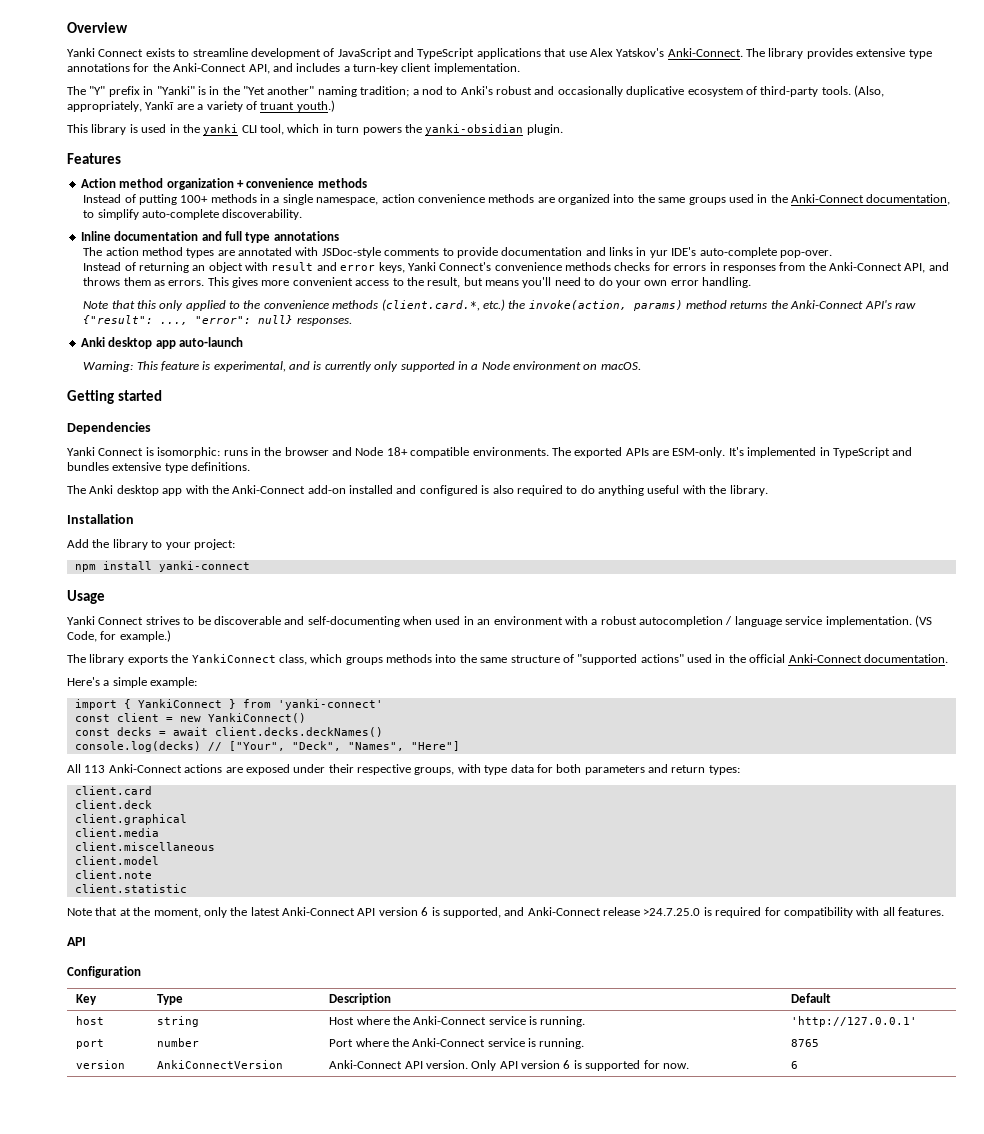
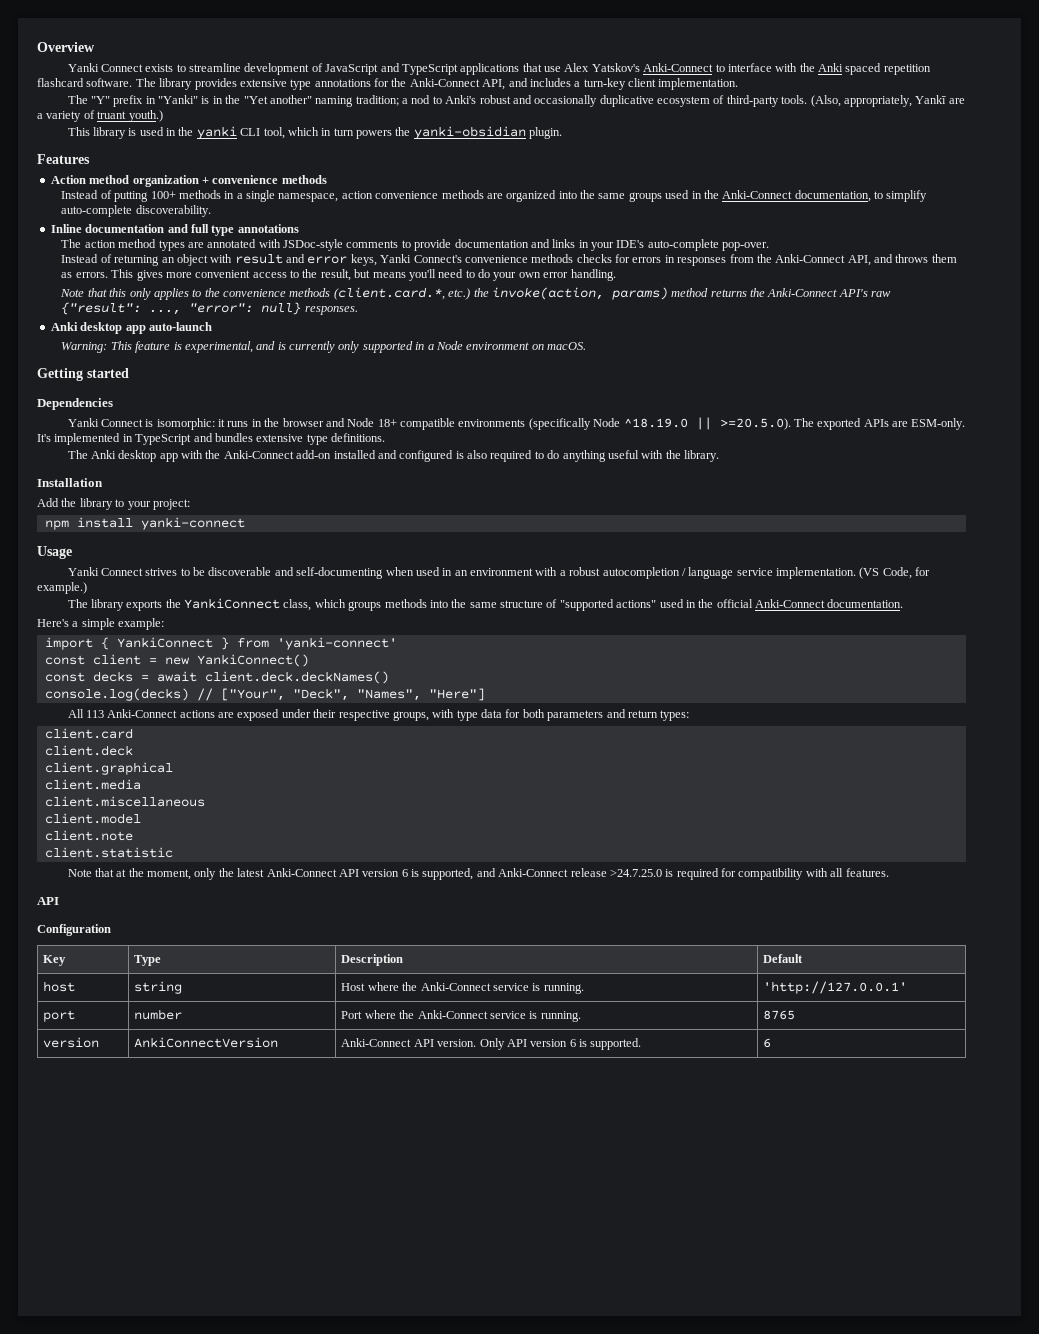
- Yanki Connect exists to streamline development of JavaScript and TypeScript applications that use Alex Yatskov's Anki-Connect.
+ Yanki Connect exists to streamline development of JavaScript and TypeScript applications that use Alex Yatskov's Anki-Connect to interface with the Anki spaced repetition flashcard software.
- The action method types are annotated with JSDoc-style comments to provide documentation and links in yur IDE's auto-complete pop-over.
+ The action method types are annotated with JSDoc-style comments to provide documentation and links in your IDE's auto-complete pop-over.
- Note that this only applied to the convenience methods (client.card.*, etc.) the invoke(action, params) method returns the Anki-Connect API's raw {"result": ..., "error": null} responses.
+ Note that this only applies to the convenience methods (client.card.*, etc.) the invoke(action, params) method returns the Anki-Connect API's raw {"result": ..., "error": null} responses.
- Yanki Connect is isomorphic: runs in the browser and Node 18+ compatible environments. The exported APIs are ESM-only.
+ Yanki Connect is isomorphic: it runs in the browser and Node 18+ compatible environments (specifically Node ^18.19.0 || >=20.5.0). The exported APIs are ESM-only.
- const decks = await client.decks.deckNames()
+ const decks = await client.deck.deckNames()
- version | AnkiConnectVersion | Anki-Connect API version. Only API version 6 is supported for now. | 6
+ version | AnkiConnectVersion | Anki-Connect API version. Only API version 6 is supported. | 6

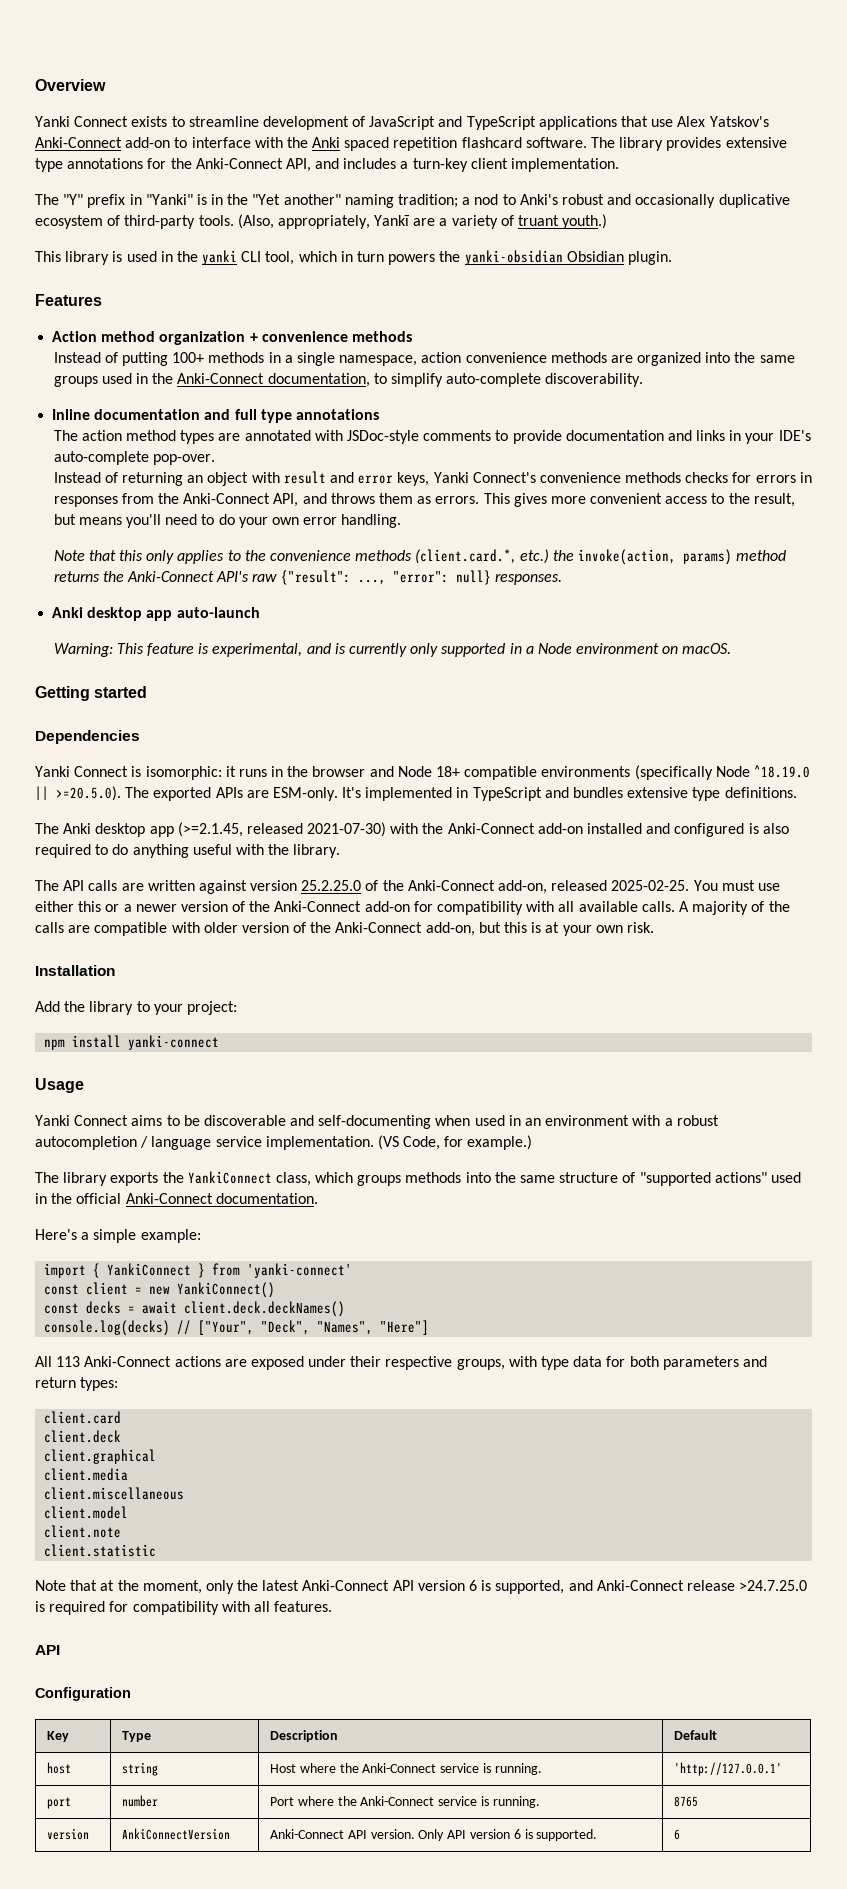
- Yanki Connect exists to streamline development of JavaScript and TypeScript applications that use Alex Yatskov's Anki-Connect to interface with the Anki spaced repetition flashcard software.
+ Yanki Connect exists to streamline development of JavaScript and TypeScript applications that use Alex Yatskov's Anki-Connect add-on to interface with the Anki spaced repetition flashcard software.
- This library is used in the yanki CLI tool, which in turn powers the yanki-obsidian plugin.
+ This library is used in the yanki CLI tool, which in turn powers the yanki-obsidian Obsidian plugin.
- The Anki desktop app with the Anki-Connect add-on installed and configured is also required to do anything useful with the library.
+ The Anki desktop app (>=2.1.45, released 2021-07-30) with the Anki-Connect add-on installed and configured is also required to do anything useful with the library.
+ The API calls are written against version 25.2.25.0 of the Anki-Connect add-on, released 2025-02-25. You must use either this or a newer version of the Anki-Connect add-on for compatibility with all available calls. A majority of the calls are compatible with older version of the Anki-Connect add-on, but this is at your own risk.
- Yanki Connect strives to be discoverable and self-documenting when used in an environment with a robust autocompletion / language service implementation.
+ Yanki Connect aims to be discoverable and self-documenting when used in an environment with a robust autocompletion / language service implementation.

